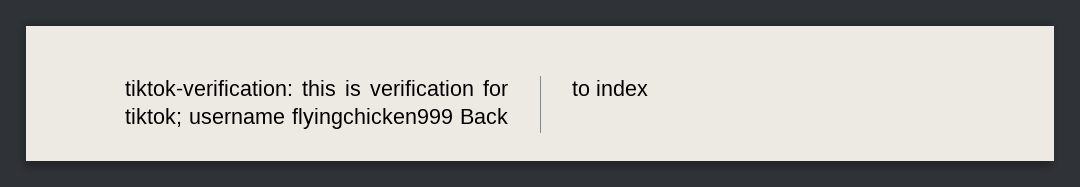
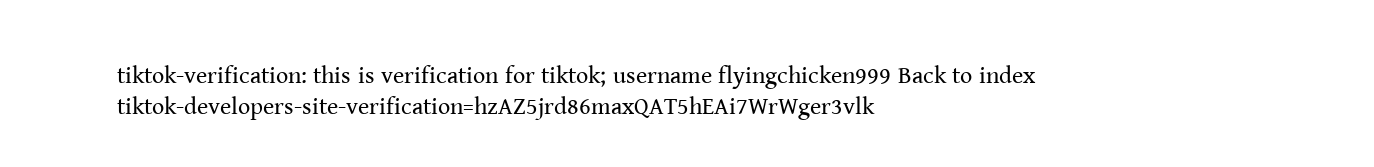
- tiktok-verification: this is verification for tiktok; username flyingchicken999 Back to index
+ tiktok-verification: this is verification for tiktok; username flyingchicken999 Back to index tiktok-developers-site-verification=hzAZ5jrd86maxQAT5hEAi7WrWger3vlk

